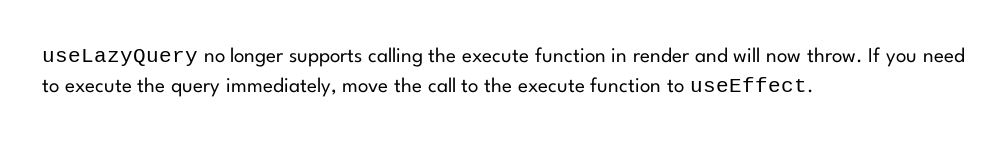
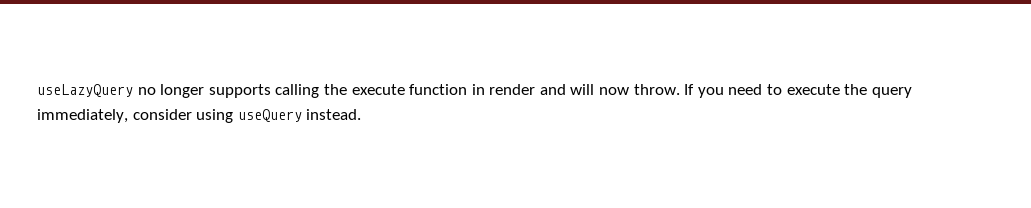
- If you need to execute the query immediately, move the call to the execute function to useEffect.
+ If you need to execute the query immediately, consider using useQuery instead.

